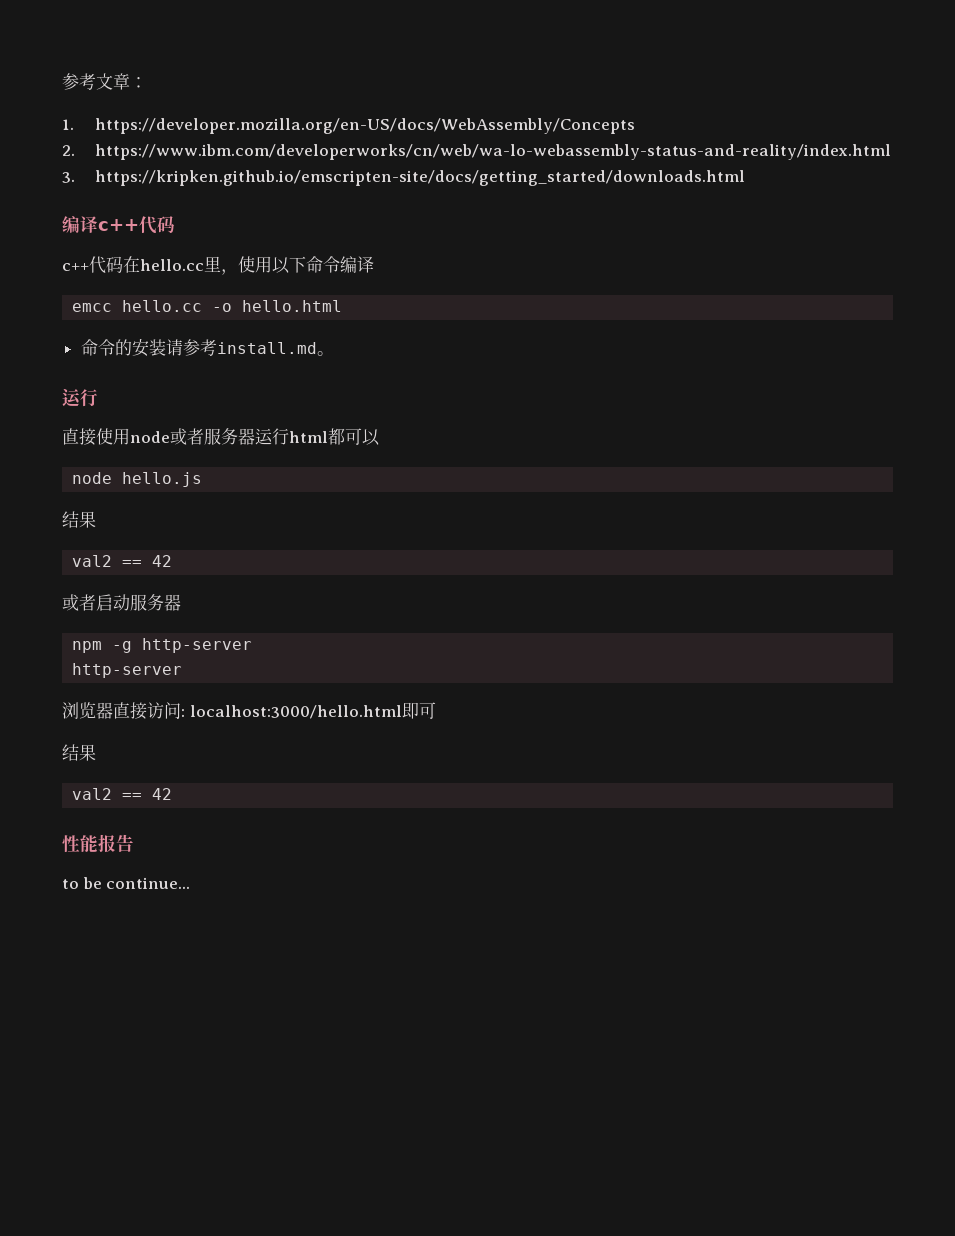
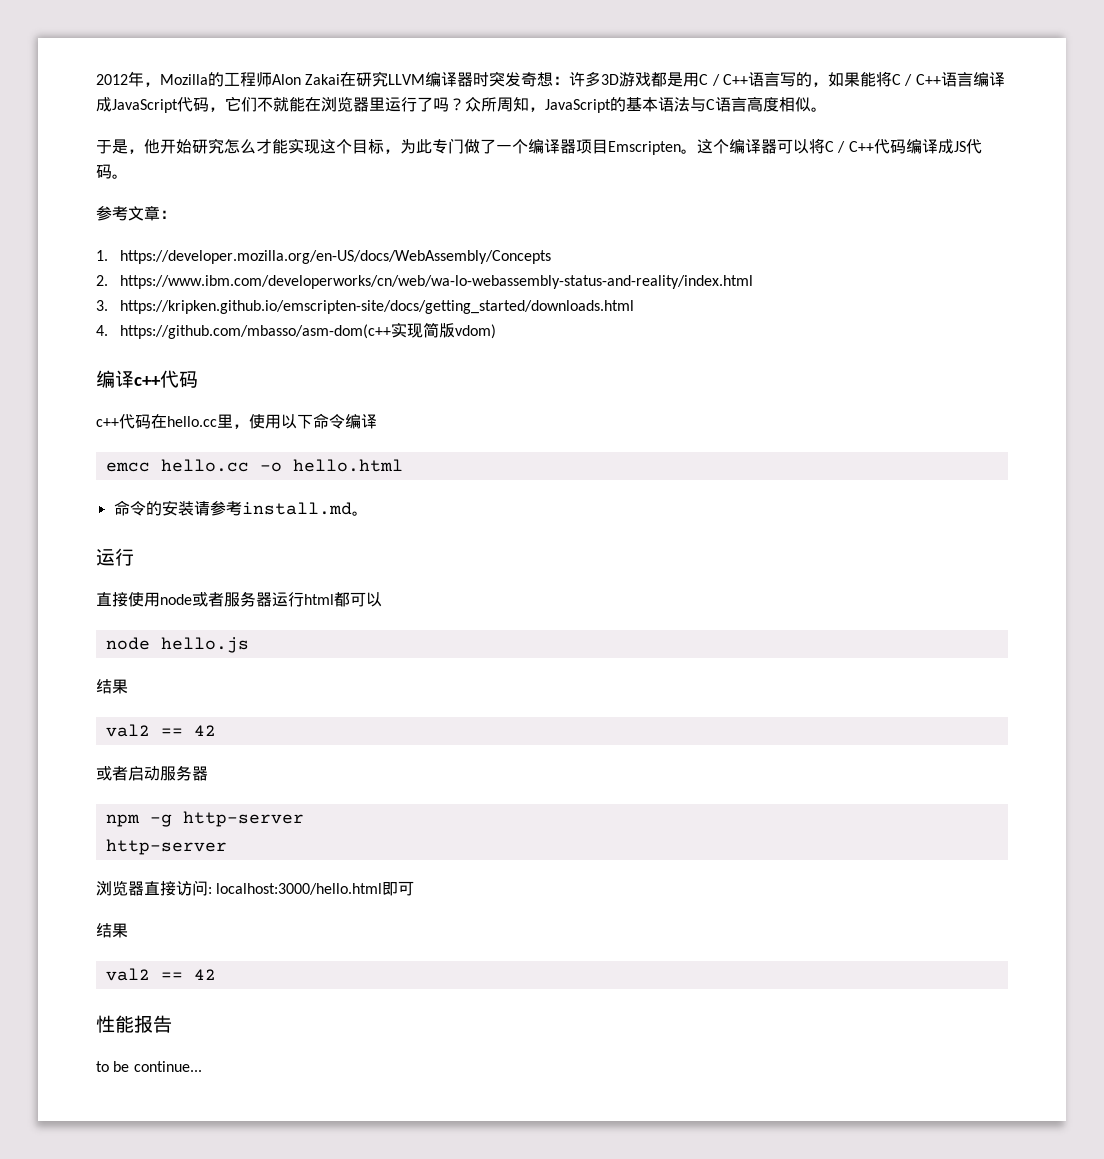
+ 2012年，Mozilla的工程师Alon Zakai在研究LLVM编译器时突发奇想：许多3D游戏都是用C / C++语言写的，如果能将C / C++语言编译成JavaScript代码，它们不就能在浏览器里运行了吗？众所周知，JavaScript的基本语法与C语言高度相似。
+ 于是，他开始研究怎么才能实现这个目标，为此专门做了一个编译器项目Emscripten。这个编译器可以将C / C++代码编译成JS代码。
+ 4. https://github.com/mbasso/asm-dom(c++实现简版vdom)

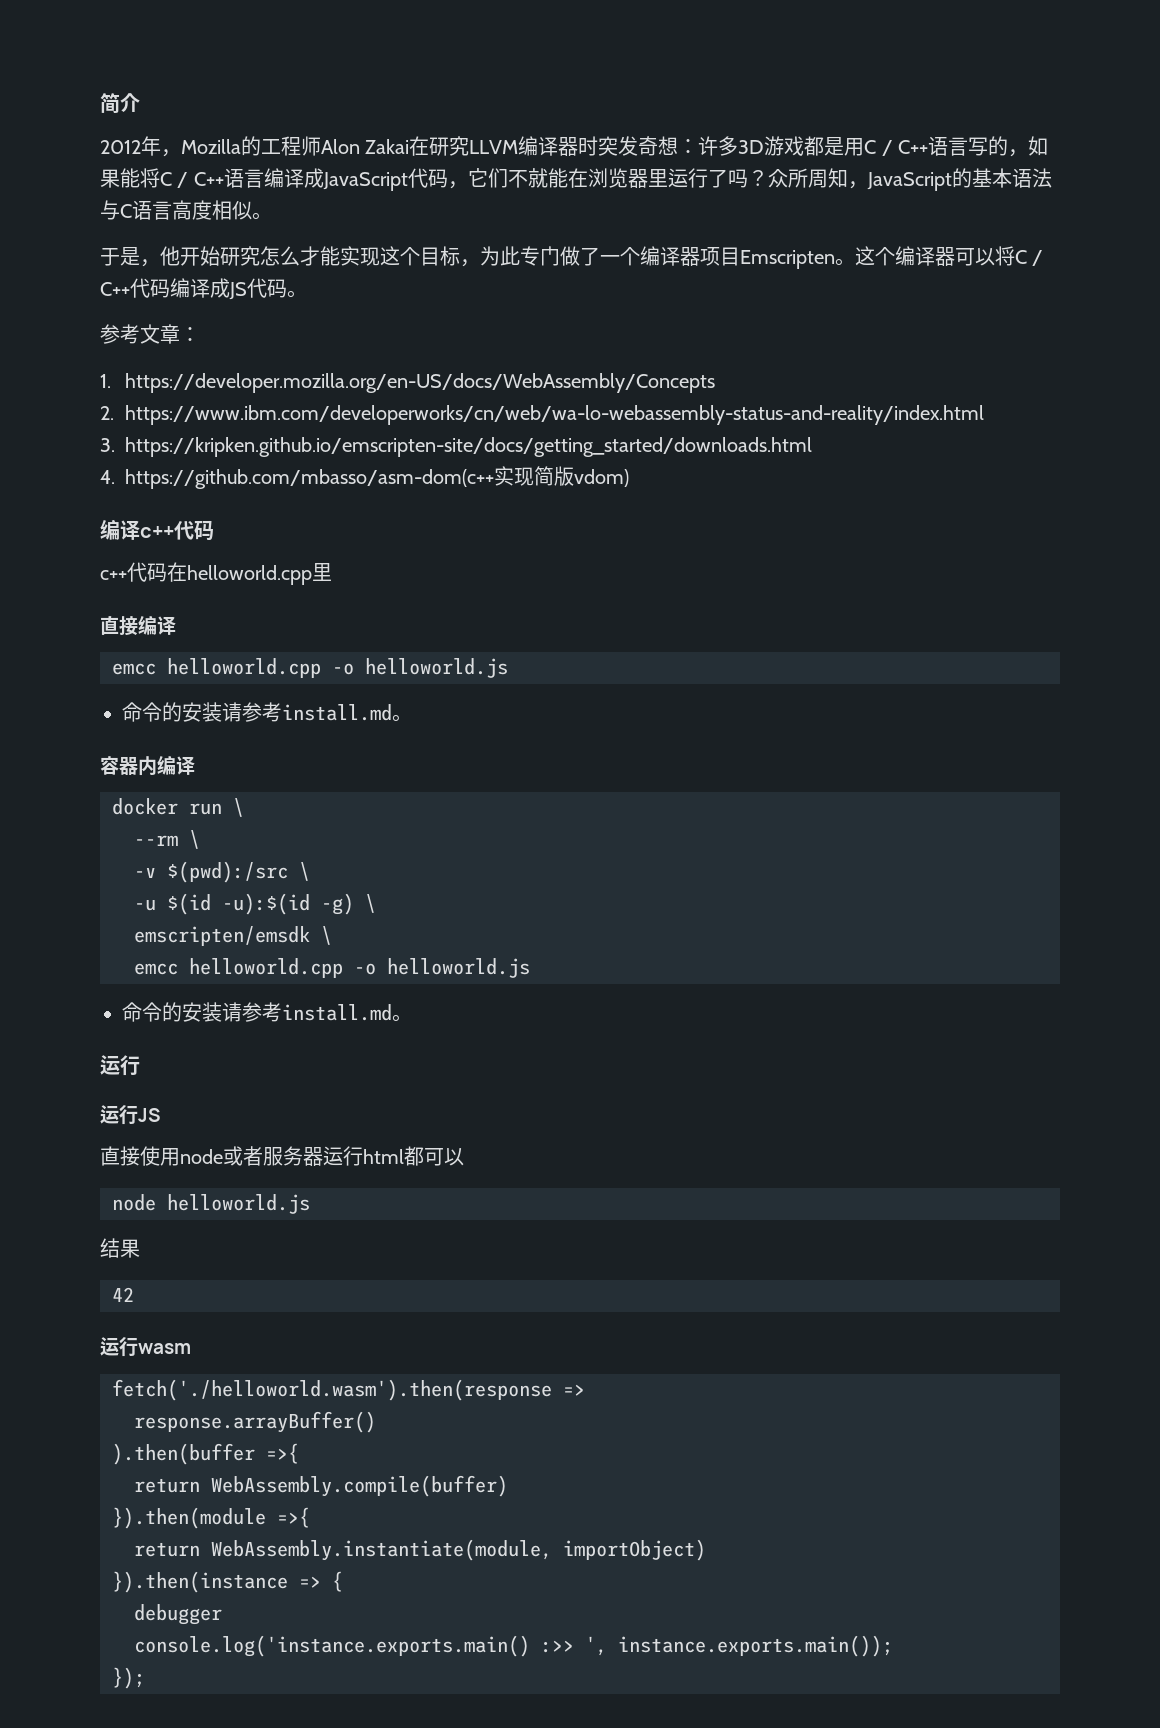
+ 简介
- c++代码在hello.cc里，使用以下命令编译
- emcc hello.cc -o hello.html
+ c++代码在helloworld.cpp里
+ 直接编译
+ emcc helloworld.cpp -o helloworld.js
+ 命令的安装请参考install.md。
+ 容器内编译
+ docker run \
+ --rm \
+ -v $(pwd):/src \
+ -u $(id -u):$(id -g) \
+ emscripten/emsdk \
+ emcc helloworld.cpp -o helloworld.js
+ 运行JS
- node hello.js
+ node helloworld.js
  结果
- val2 == 42
- 或者启动服务器
- npm -g http-server
- http-server
- 浏览器直接访问: localhost:3000/hello.html即可
- 结果
- val2 == 42
- 性能报告
- to be continue...
+ 42
+ 运行wasm
+ fetch('./helloworld.wasm').then(response =>
+ response.arrayBuffer()
+ ).then(buffer =>{
+ return WebAssembly.compile(buffer)
+ }).then(module =>{
+ return WebAssembly.instantiate(module, importObject)
+ }).then(instance => {
+ debugger
+ console.log('instance.exports.main() :>> ', instance.exports.main());
+ });

